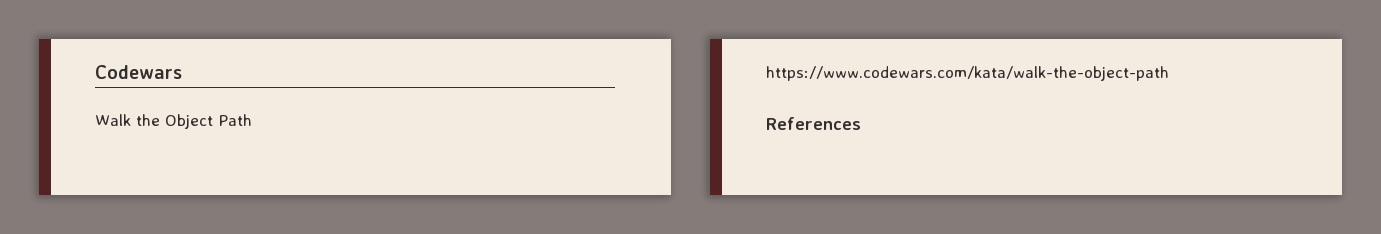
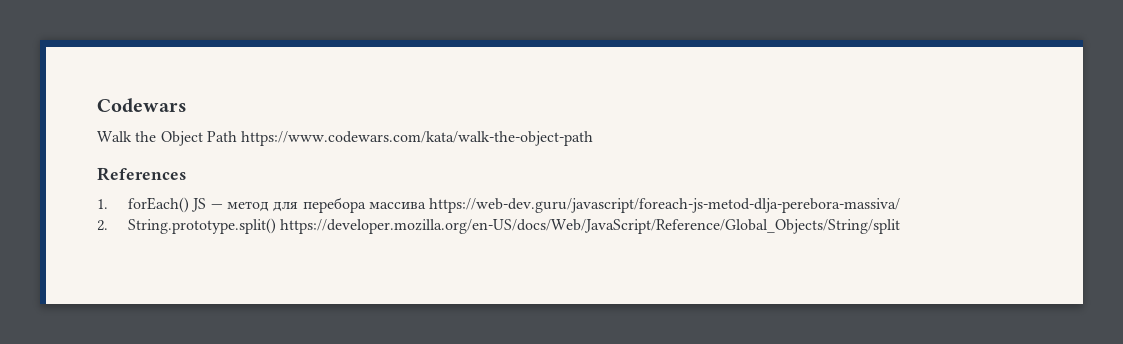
+ 1. forEach() JS — метод для перебора массива https://web-dev.guru/javascript/foreach-js-metod-dlja-perebora-massiva/
+ 2. String.prototype.split() https://developer.mozilla.org/en-US/docs/Web/JavaScript/Reference/Global_Objects/String/split

